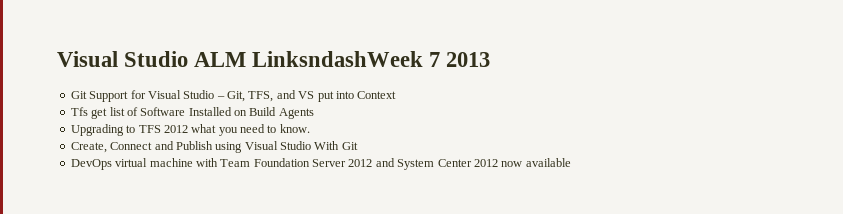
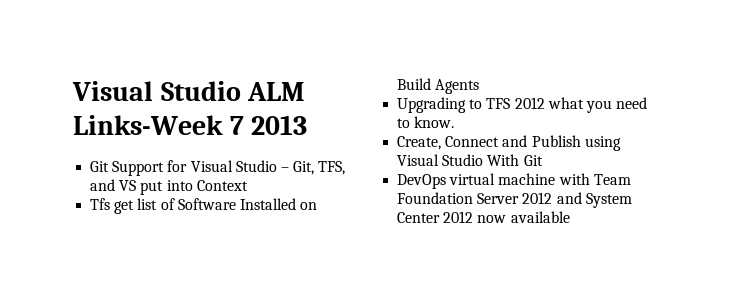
- Visual Studio ALM LinksndashWeek 7 2013
+ Visual Studio ALM Links-Week 7 2013

